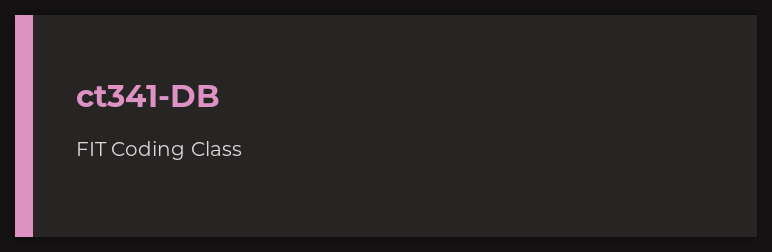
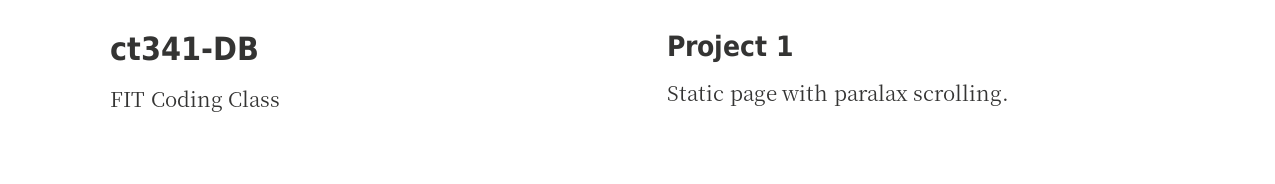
+ Project 1
+ Static page with paralax scrolling.

